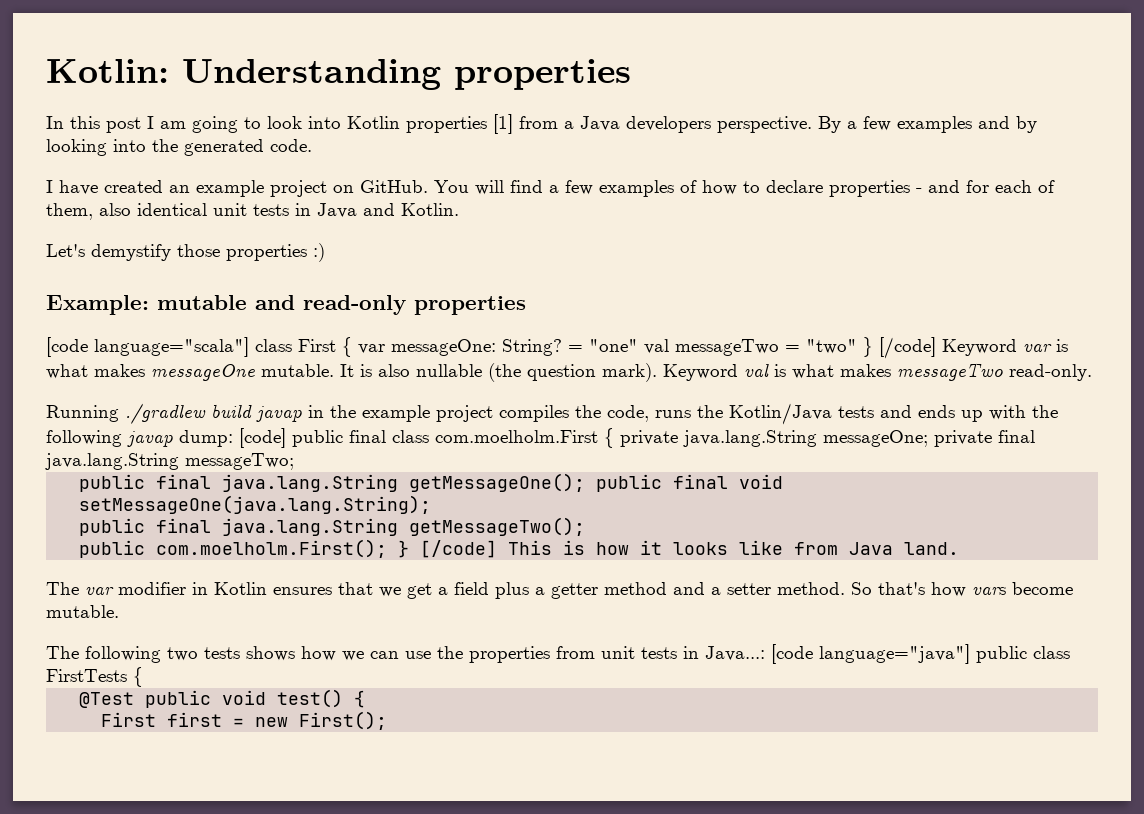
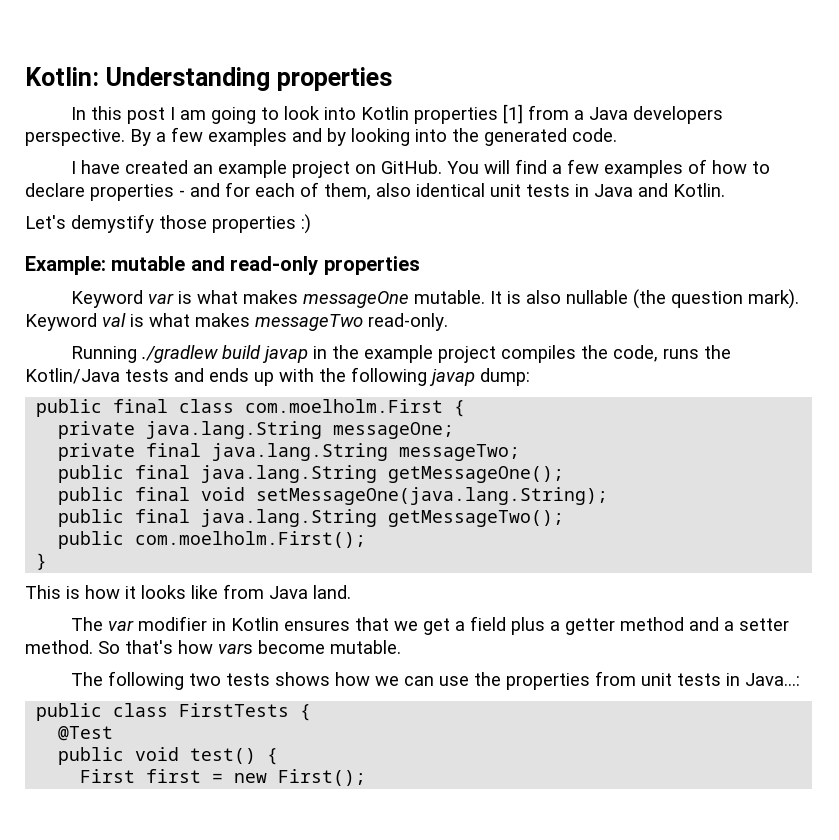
- [code language="scala"] class First { var messageOne: String? = "one" val messageTwo = "two" } [/code] Keyword var is what makes messageOne mutable.
+ Keyword var is what makes messageOne mutable.
- Running ./gradlew build javap in the example project compiles the code, runs the Kotlin/Java tests and ends up with the following javap dump: [code] public final class com.moelholm.First { private java.lang.String messageOne; private final java.lang.String messageTwo;
+ Running ./gradlew build javap in the example project compiles the code, runs the Kotlin/Java tests and ends up with the following javap dump:
+ public final class com.moelholm.First {
+ private java.lang.String messageOne;
+ private final java.lang.String messageTwo;
- public final java.lang.String getMessageOne(); public final void setMessageOne(java.lang.String);
+ public final java.lang.String getMessageOne();
+ public final void setMessageOne(java.lang.String);
- public com.moelholm.First(); } [/code] This is how it looks like from Java land.
+ public com.moelholm.First();
+ }
+ This is how it looks like from Java land.
- The following two tests shows how we can use the properties from unit tests in Java...: [code language="java"] public class FirstTests {
+ The following two tests shows how we can use the properties from unit tests in Java...:
+ public class FirstTests {
- @Test public void test() {
+ @Test
+ public void test() {

